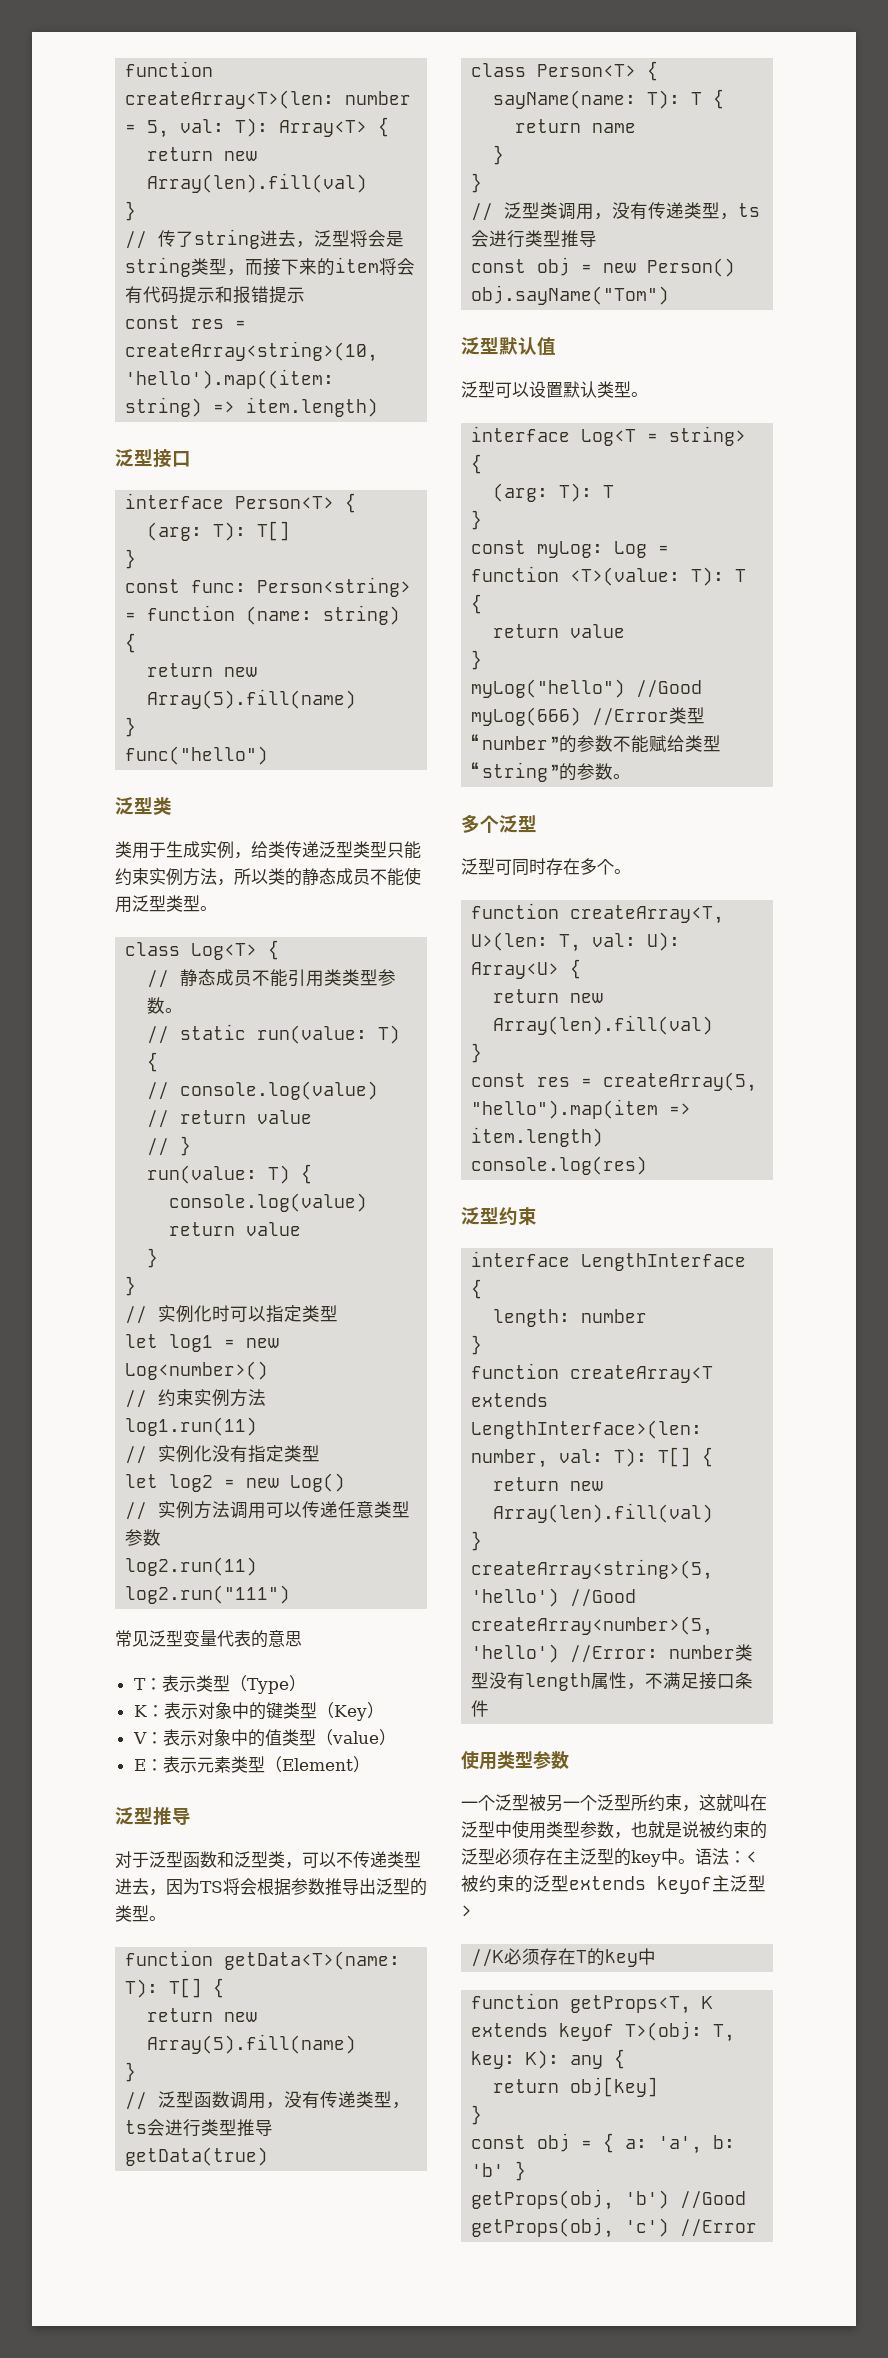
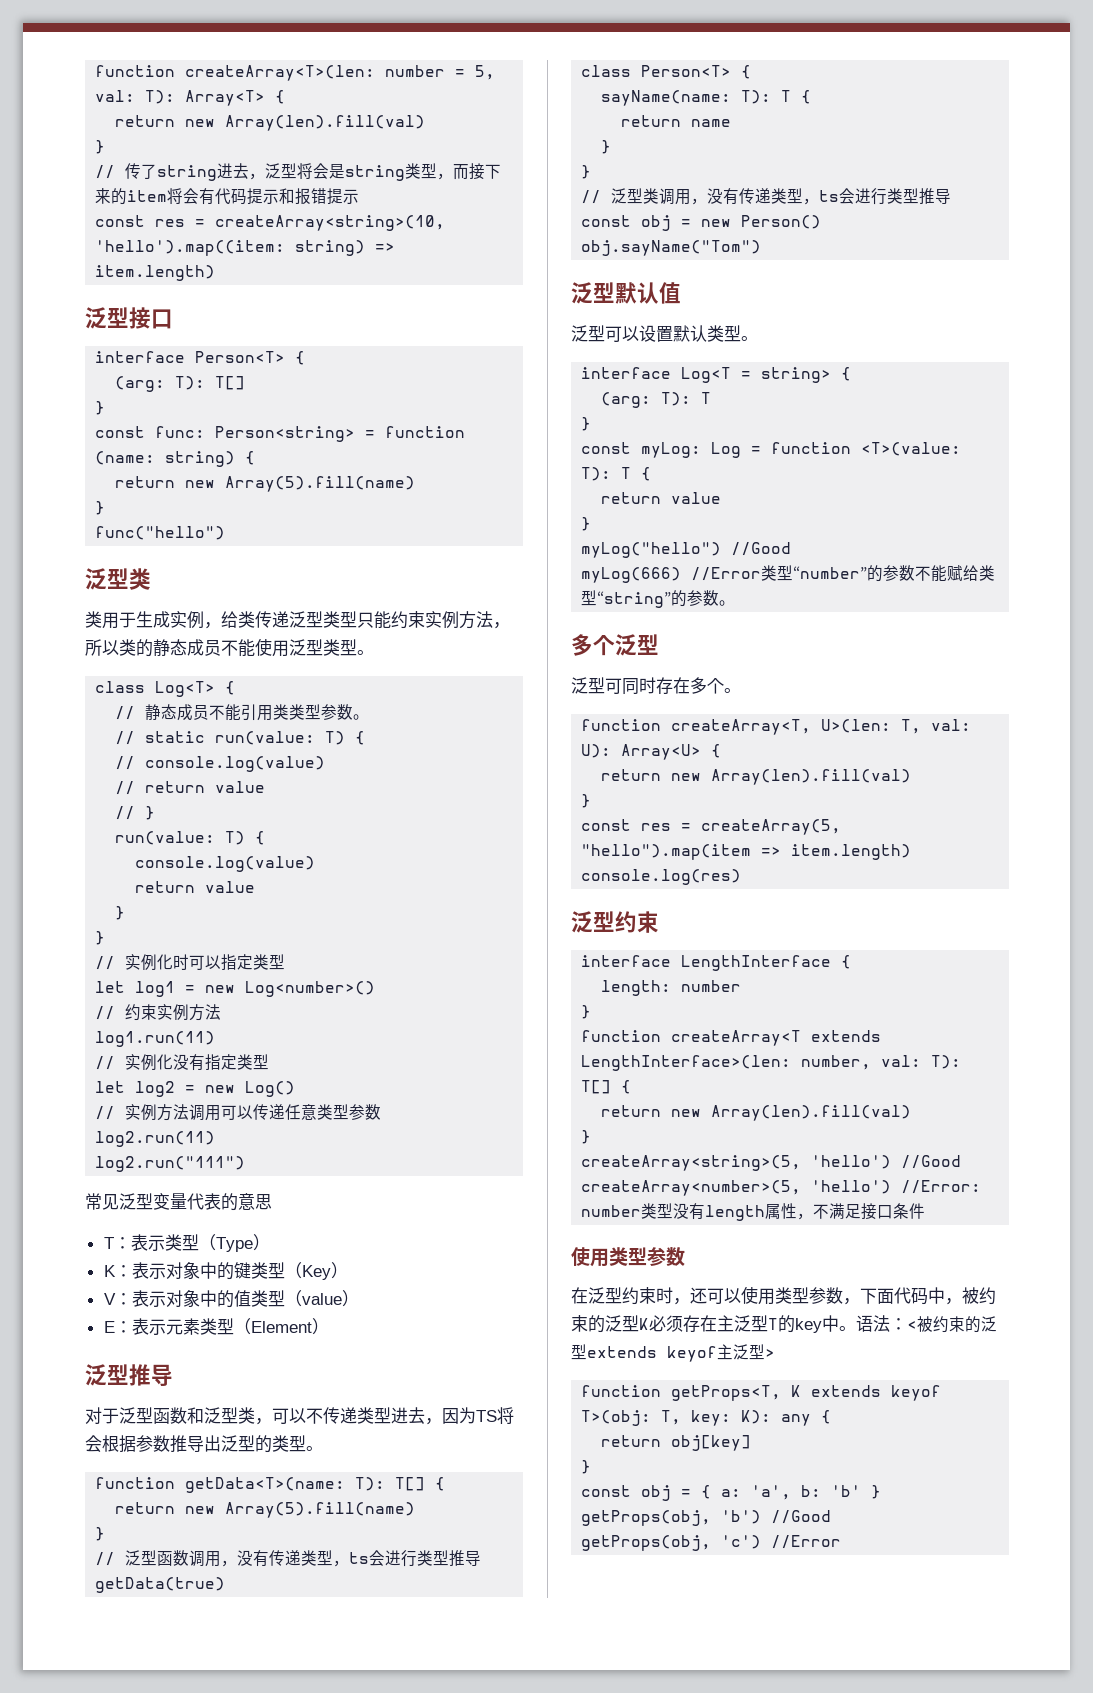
- 一个泛型被另一个泛型所约束，这就叫在泛型中使用类型参数，也就是说被约束的泛型必须存在主泛型的key中。
+ 在泛型约束时，还可以使用类型参数，下面代码中，被约束的泛型K必须存在主泛型T的key中。
- //K必须存在T的key中

